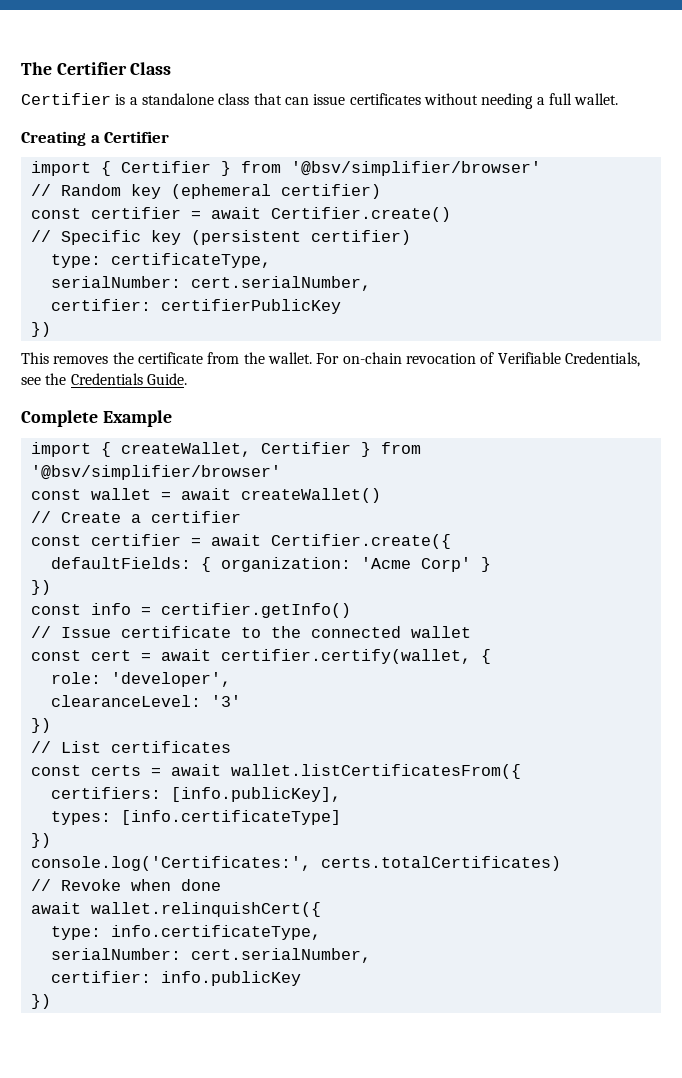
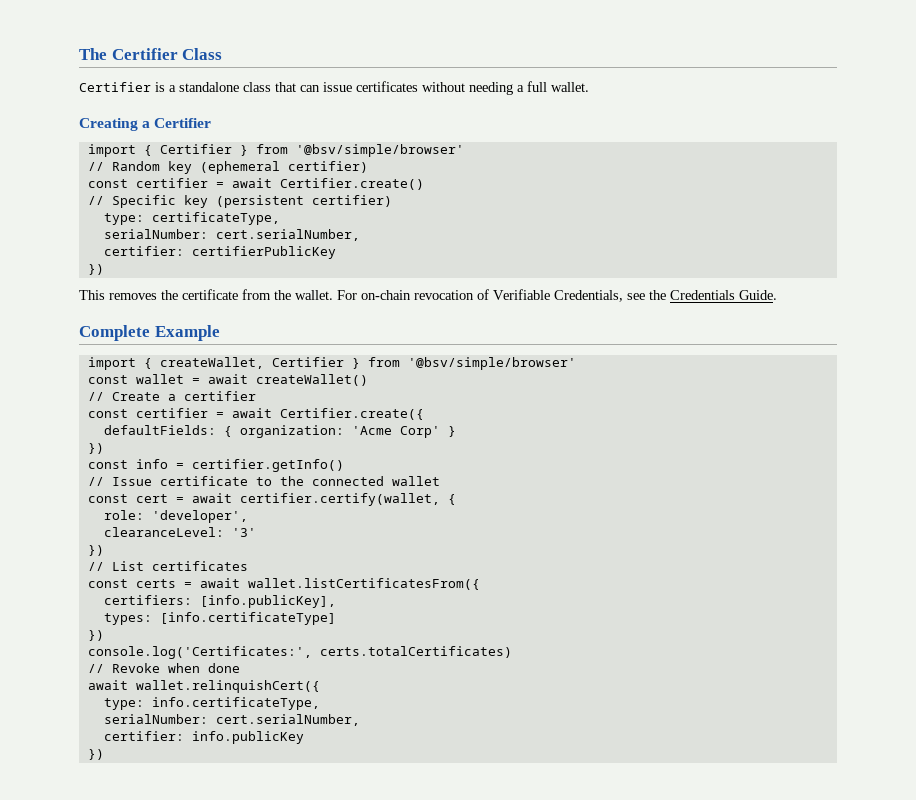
- import { Certifier } from '@bsv/simplifier/browser'
+ import { Certifier } from '@bsv/simple/browser'
- import { createWallet, Certifier } from '@bsv/simplifier/browser'
+ import { createWallet, Certifier } from '@bsv/simple/browser'

